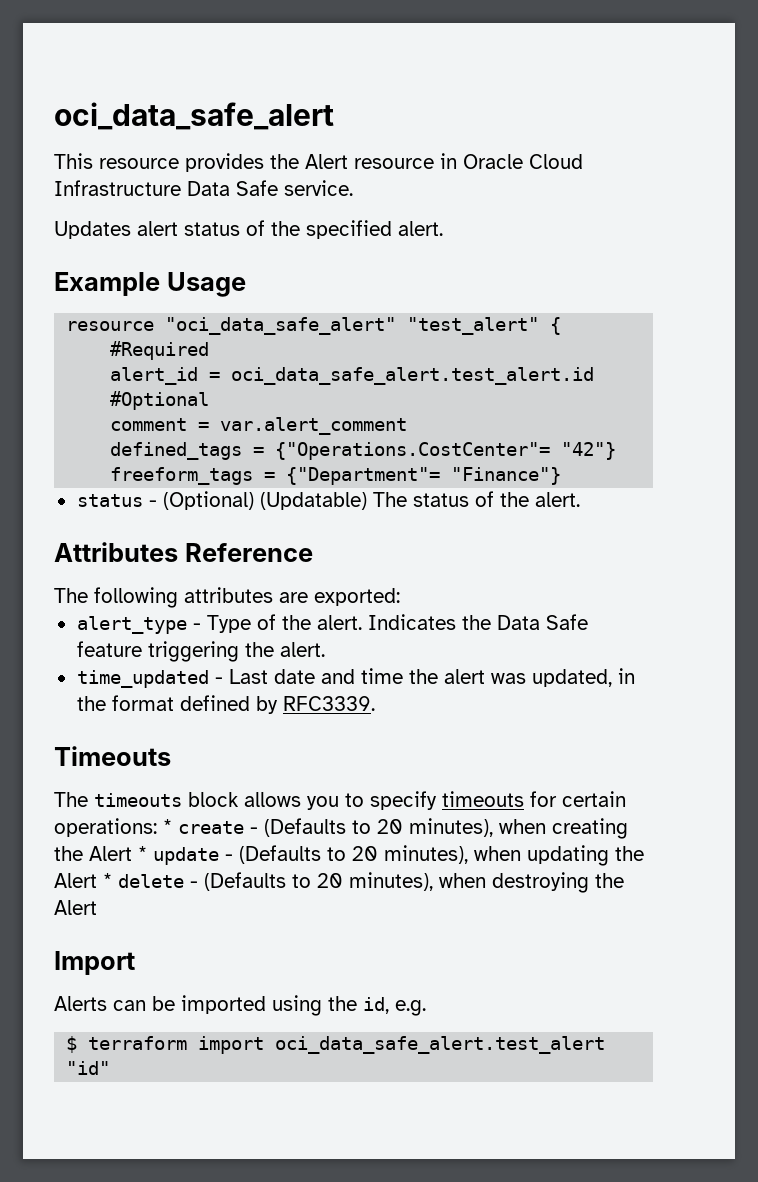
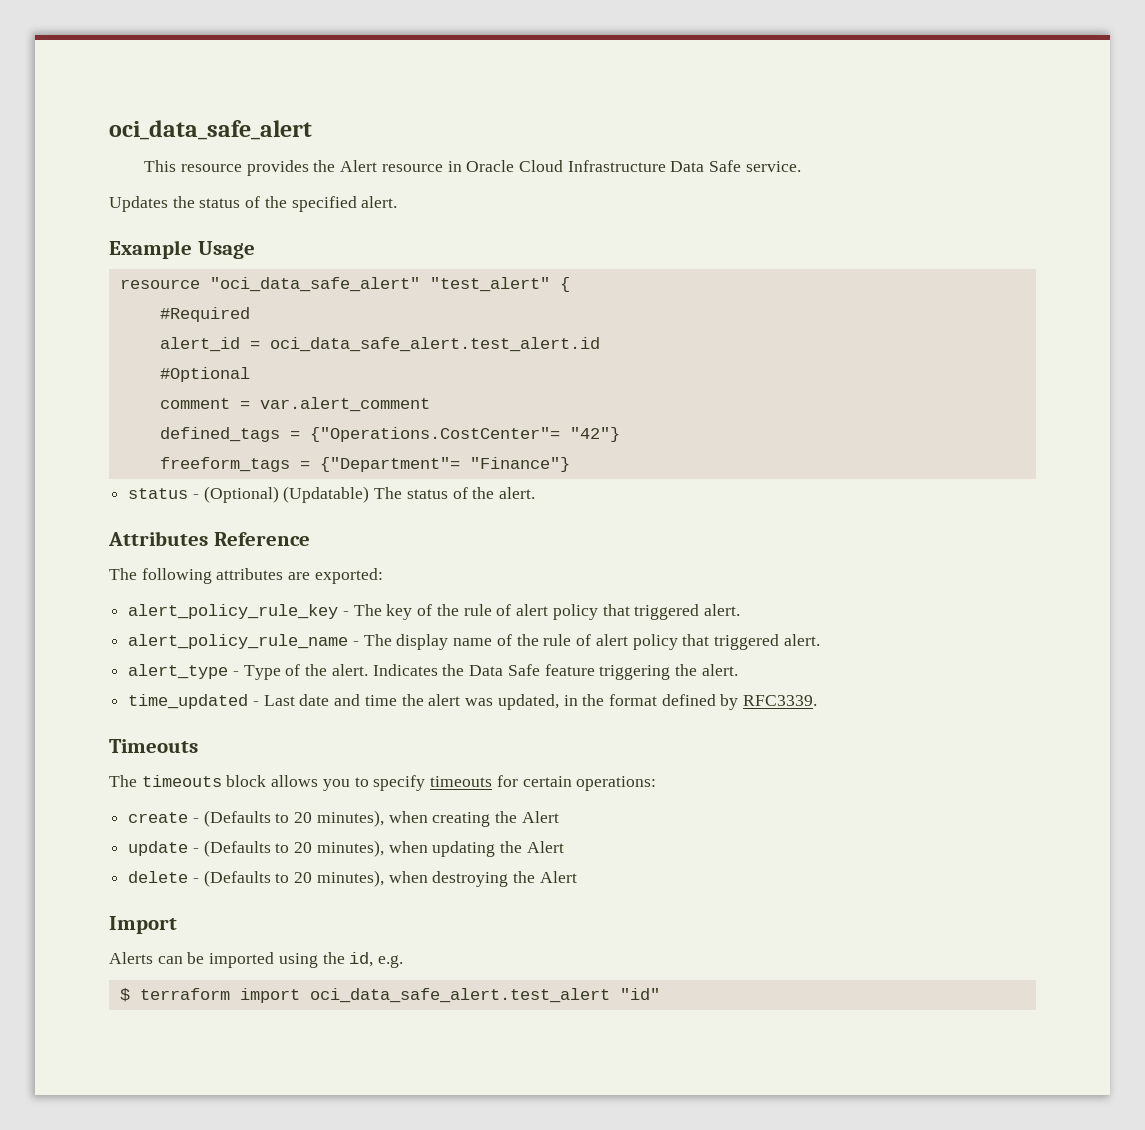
- Updates alert status of the specified alert.
+ Updates the status of the specified alert.
+ alert_policy_rule_key - The key of the rule of alert policy that triggered alert.
+ alert_policy_rule_name - The display name of the rule of alert policy that triggered alert.
- The timeouts block allows you to specify timeouts for certain operations: * create - (Defaults to 20 minutes), when creating the Alert * update - (Defaults to 20 minutes), when updating the Alert * delete - (Defaults to 20 minutes), when destroying the Alert
+ The timeouts block allows you to specify timeouts for certain operations:
+ create - (Defaults to 20 minutes), when creating the Alert
+ update - (Defaults to 20 minutes), when updating the Alert
+ delete - (Defaults to 20 minutes), when destroying the Alert

